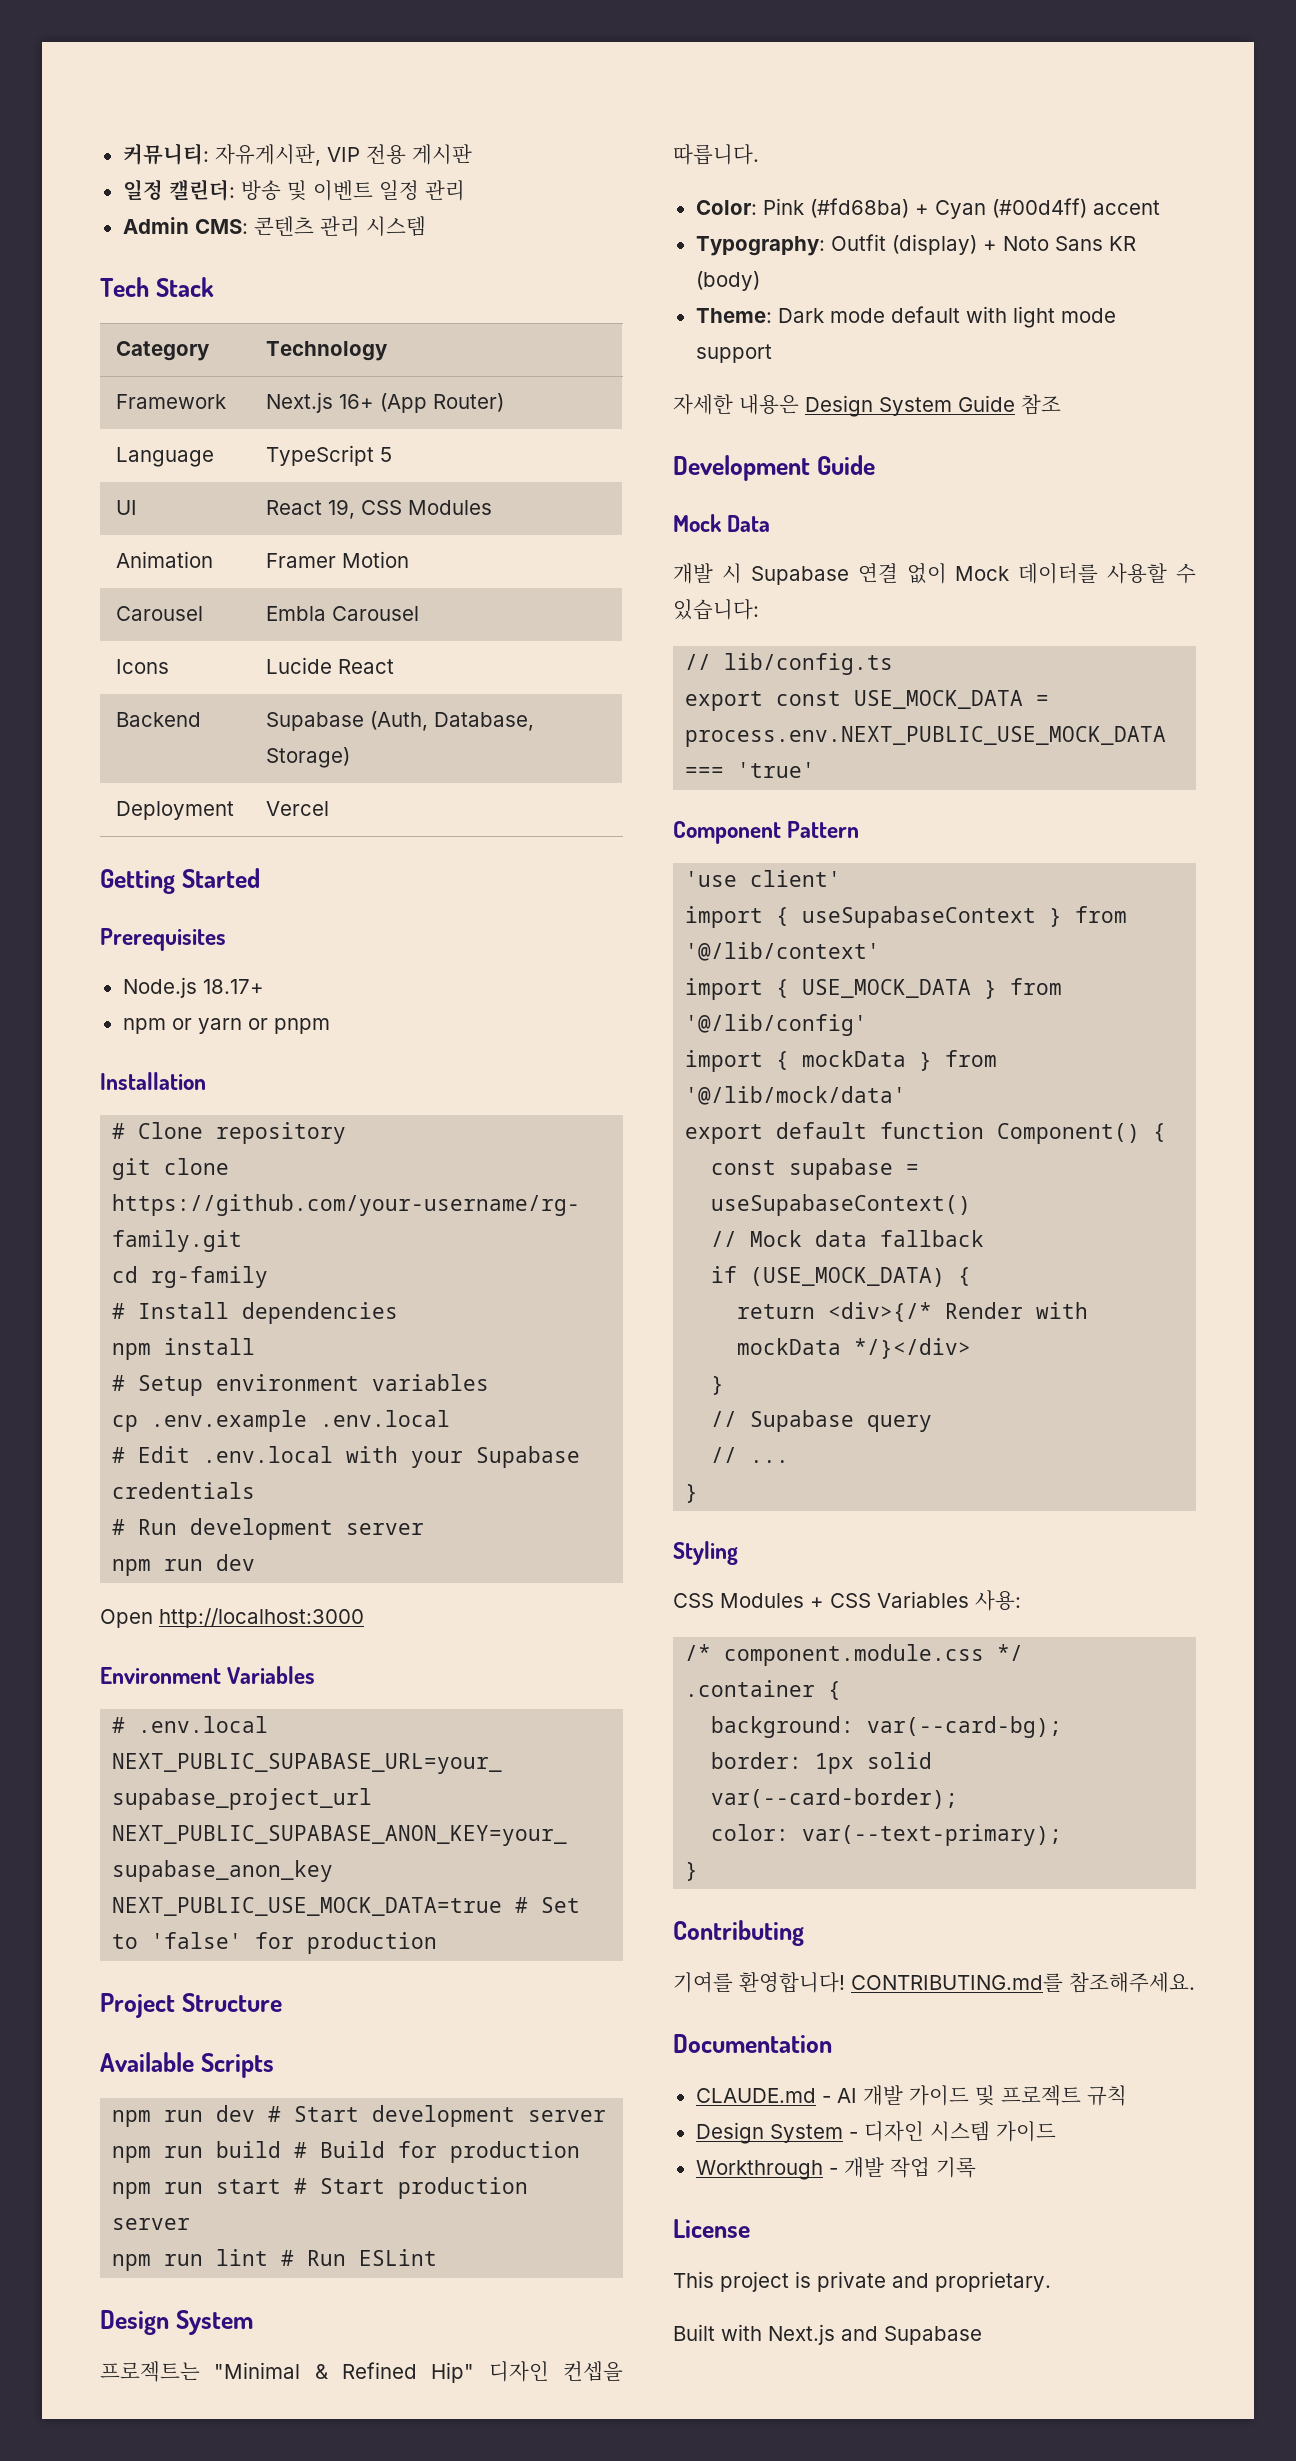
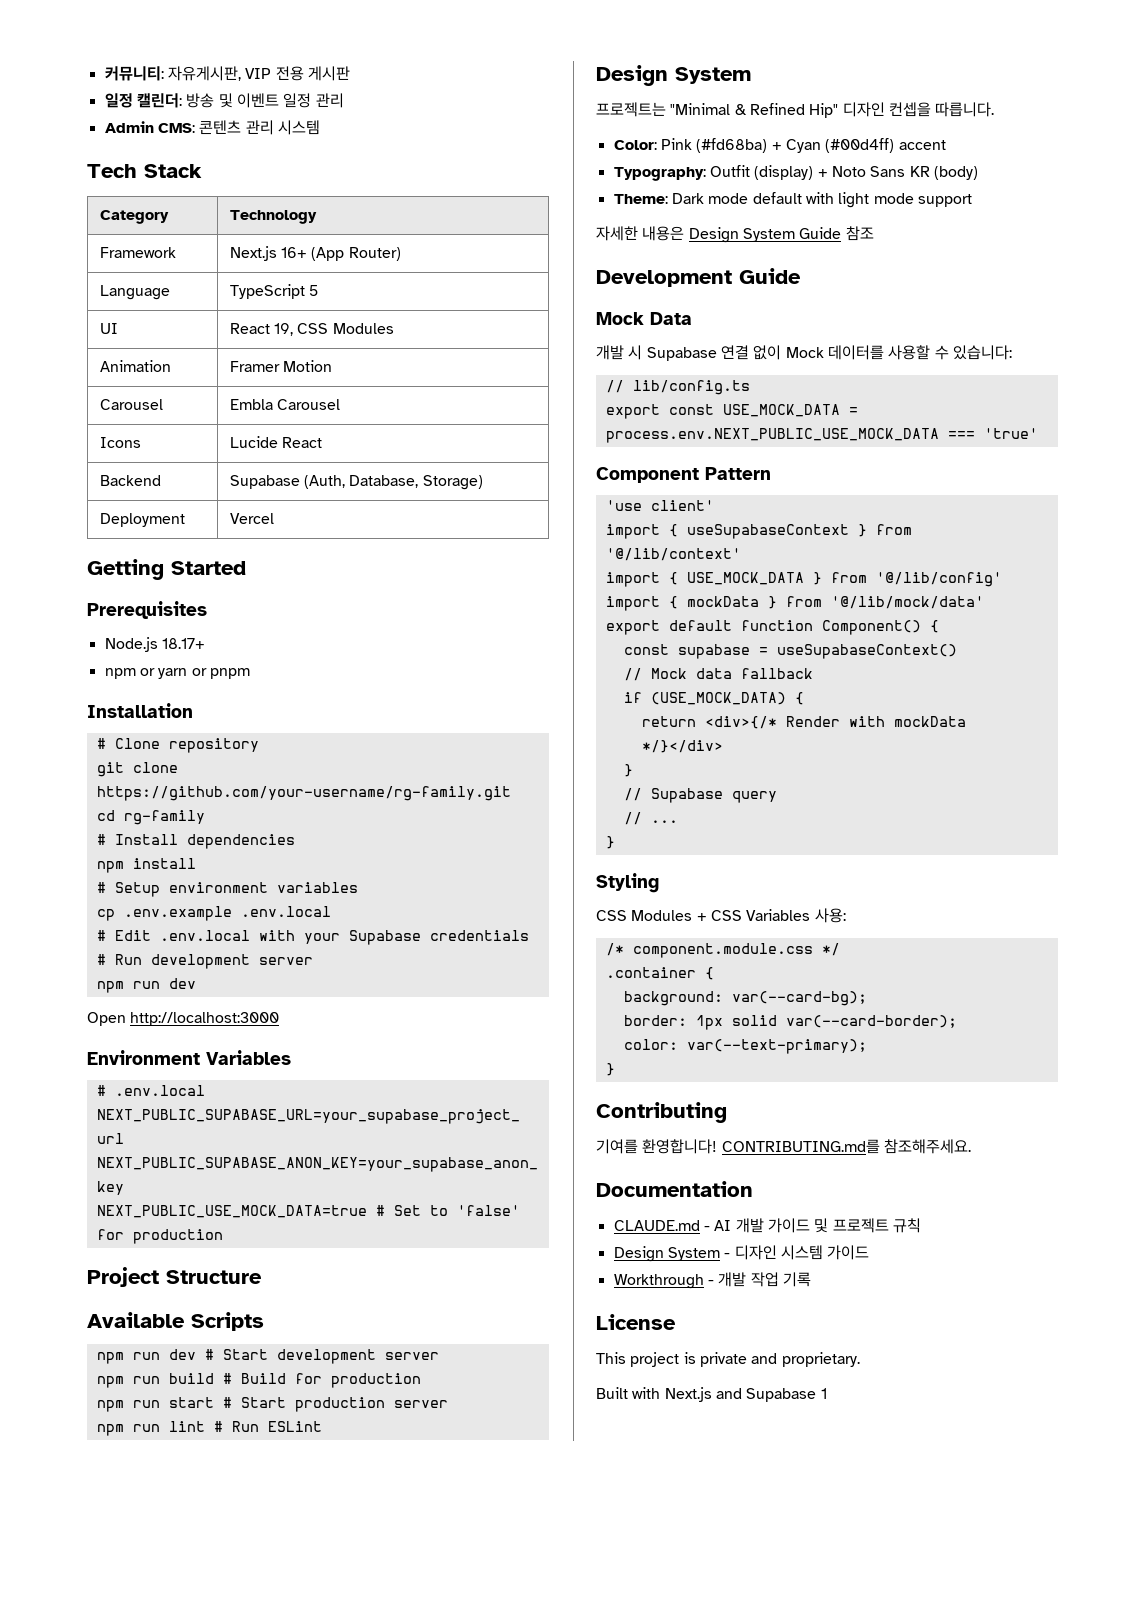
- Built with Next.js and Supabase
+ Built with Next.js and Supabase 1

